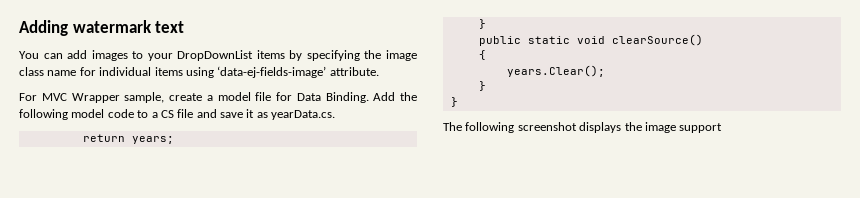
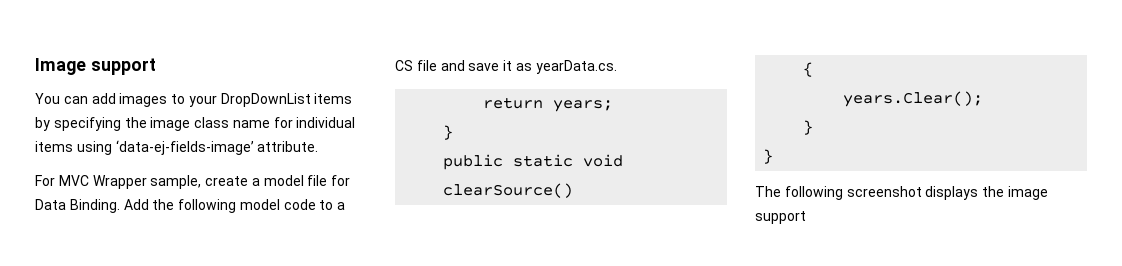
- Adding watermark text
+ Image support

